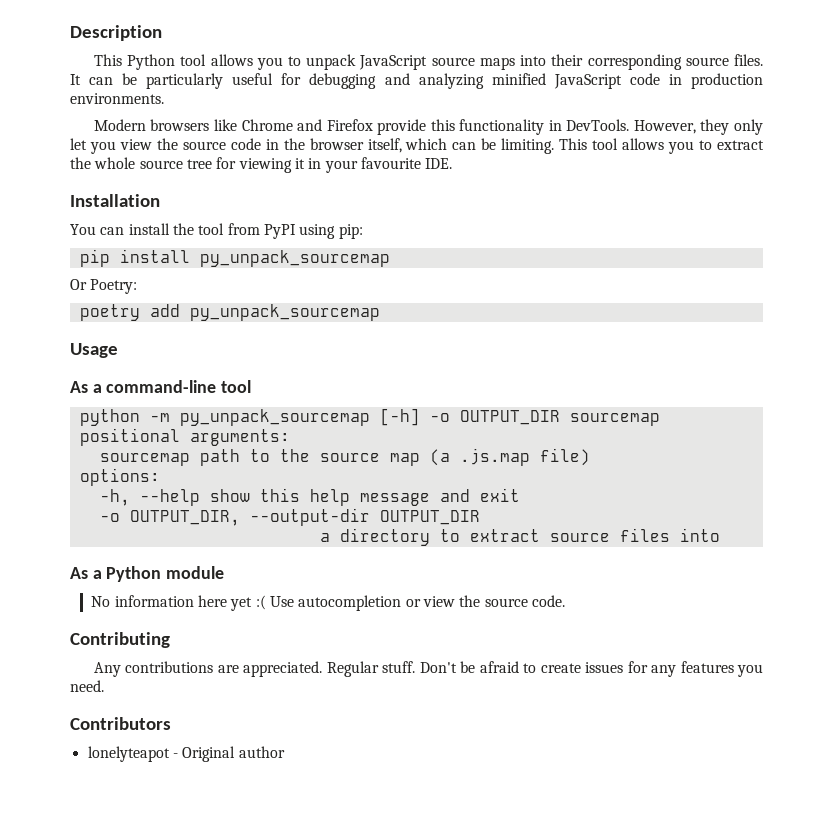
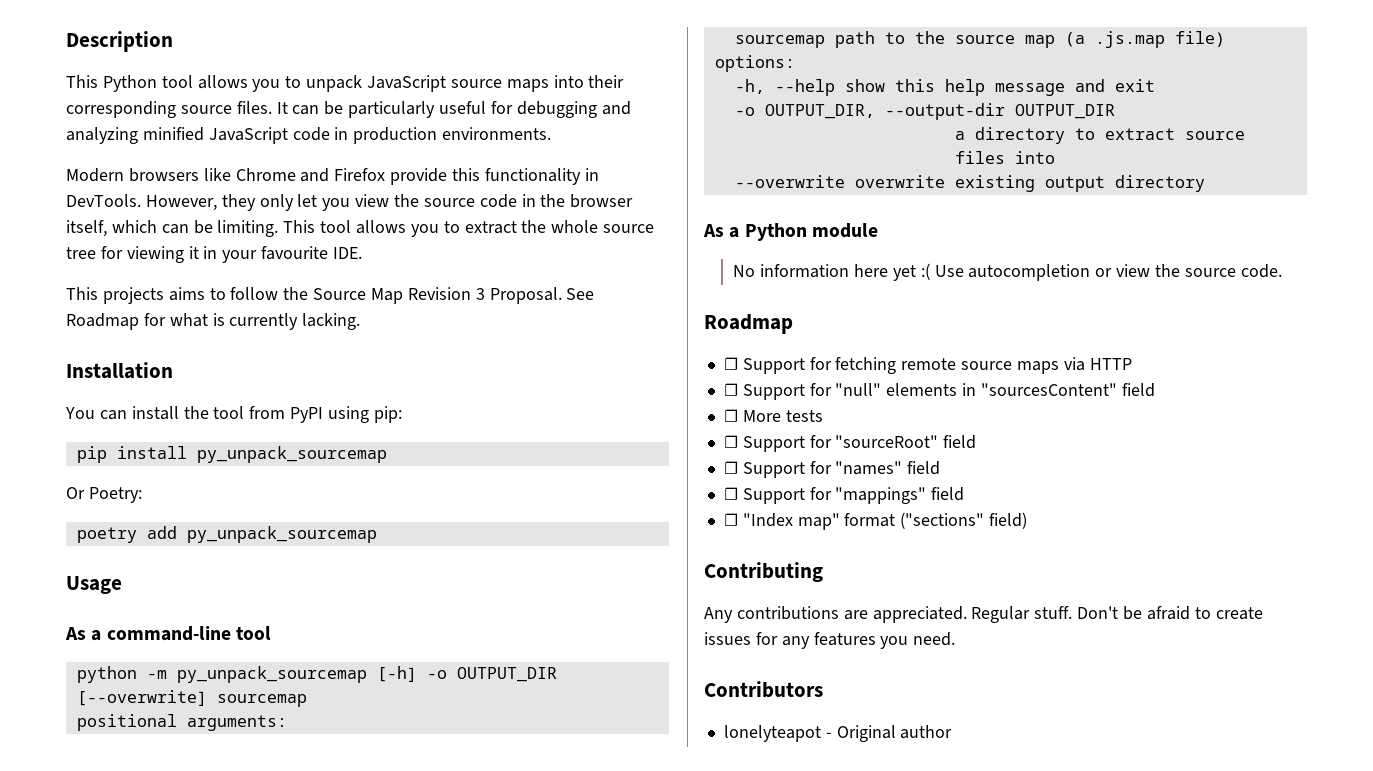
+ This projects aims to follow the Source Map Revision 3 Proposal. See Roadmap for what is currently lacking.
- python -m py_unpack_sourcemap [-h] -o OUTPUT_DIR sourcemap
+ python -m py_unpack_sourcemap [-h] -o OUTPUT_DIR [--overwrite] sourcemap
+ --overwrite overwrite existing output directory
  No information here yet :( Use autocompletion or view the source code.
+ Roadmap
+ ☐ Support for fetching remote source maps via HTTP
+ ☐ Support for "null" elements in "sourcesContent" field
+ ☐ More tests
+ ☐ Support for "sourceRoot" field
+ ☐ Support for "names" field
+ ☐ Support for "mappings" field
+ ☐ "Index map" format ("sections" field)

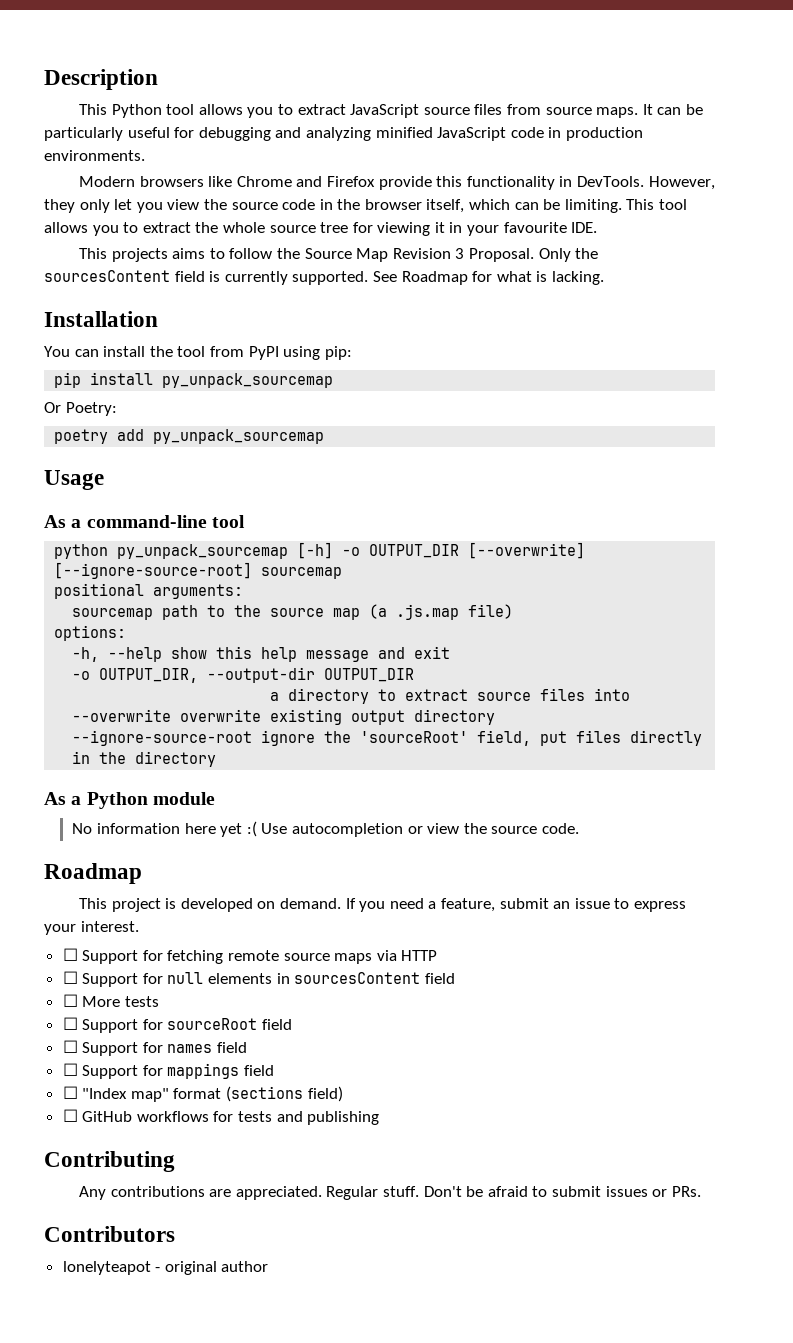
- This Python tool allows you to unpack JavaScript source maps into their corresponding source files.
+ This Python tool allows you to extract JavaScript source files from source maps.
+ Only the sourcesContent field is currently supported.
- See Roadmap for what is currently lacking.
+ See Roadmap for what is lacking.
- python -m py_unpack_sourcemap [-h] -o OUTPUT_DIR [--overwrite] sourcemap
+ python py_unpack_sourcemap [-h] -o OUTPUT_DIR [--overwrite] [--ignore-source-root] sourcemap
+ --ignore-source-root ignore the 'sourceRoot' field, put files directly in the directory
+ This project is developed on demand. If you need a feature, submit an issue to express your interest.
- ☐ Support for "null" elements in "sourcesContent" field
+ ☐ Support for null elements in sourcesContent field
- ☐ Support for "sourceRoot" field
- ☐ Support for "names" field
- ☐ Support for "mappings" field
+ ☐ Support for sourceRoot field
+ ☐ Support for names field
+ ☐ Support for mappings field
- ☐ "Index map" format ("sections" field)
+ ☐ "Index map" format (sections field)
+ ☐ GitHub workflows for tests and publishing
- Don't be afraid to create issues for any features you need.
+ Don't be afraid to submit issues or PRs.
- lonelyteapot - Original author
+ lonelyteapot - original author

